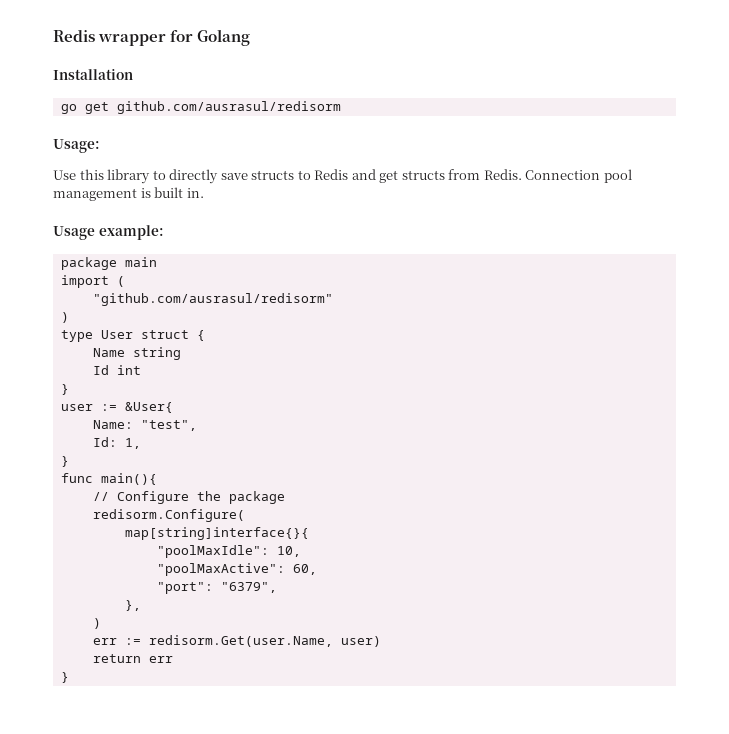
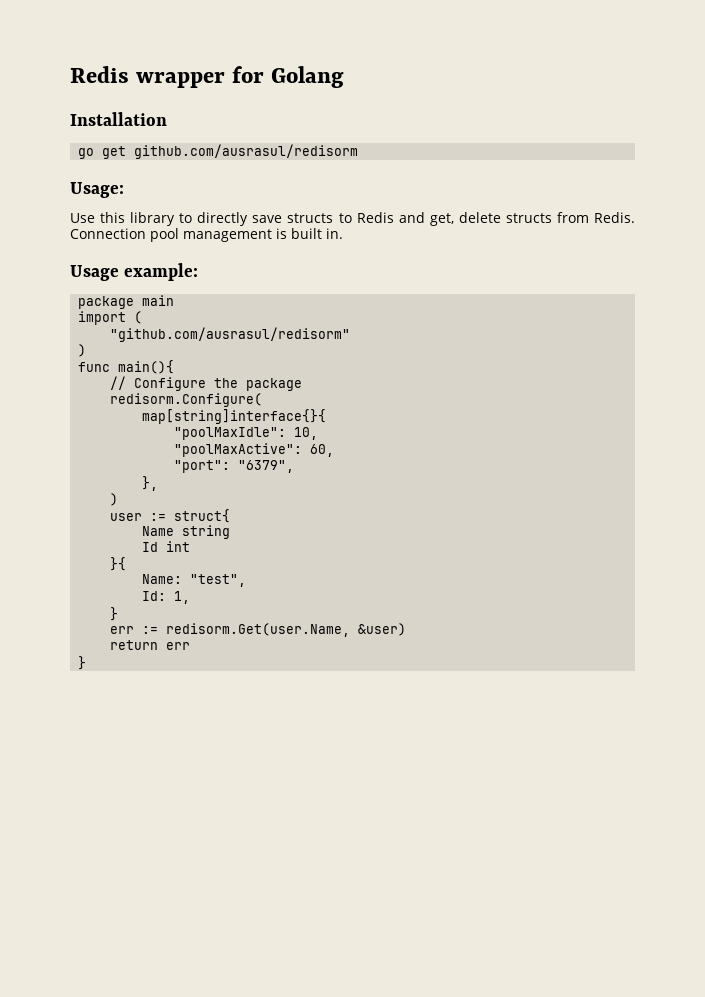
- Use this library to directly save structs to Redis and get structs from Redis.
+ Use this library to directly save structs to Redis and get, delete structs from Redis.
- type User struct {
- Name string
- Id int
- }
- user := &User{
- Name: "test",
- Id: 1,
- }
+ user := struct{
+ Name string
+ Id int
+ }{
+ Name: "test",
+ Id: 1,
+ }
- err := redisorm.Get(user.Name, user)
+ err := redisorm.Get(user.Name, &user)

